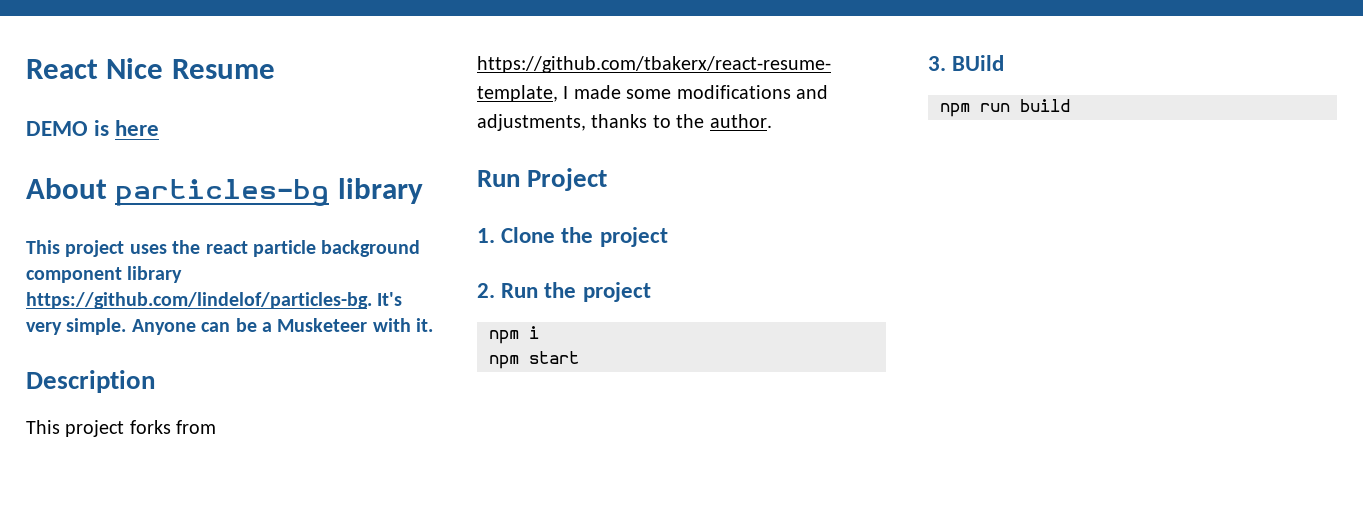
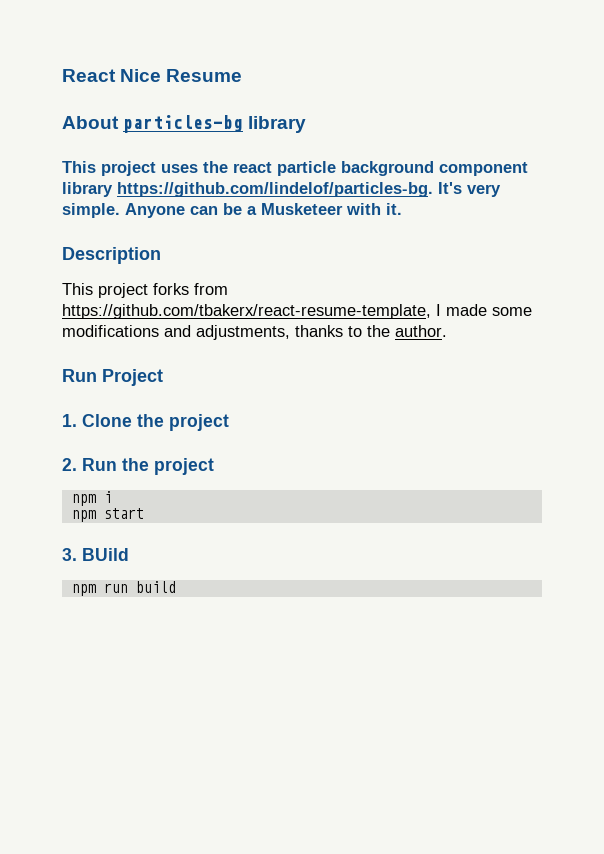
- DEMO is here

